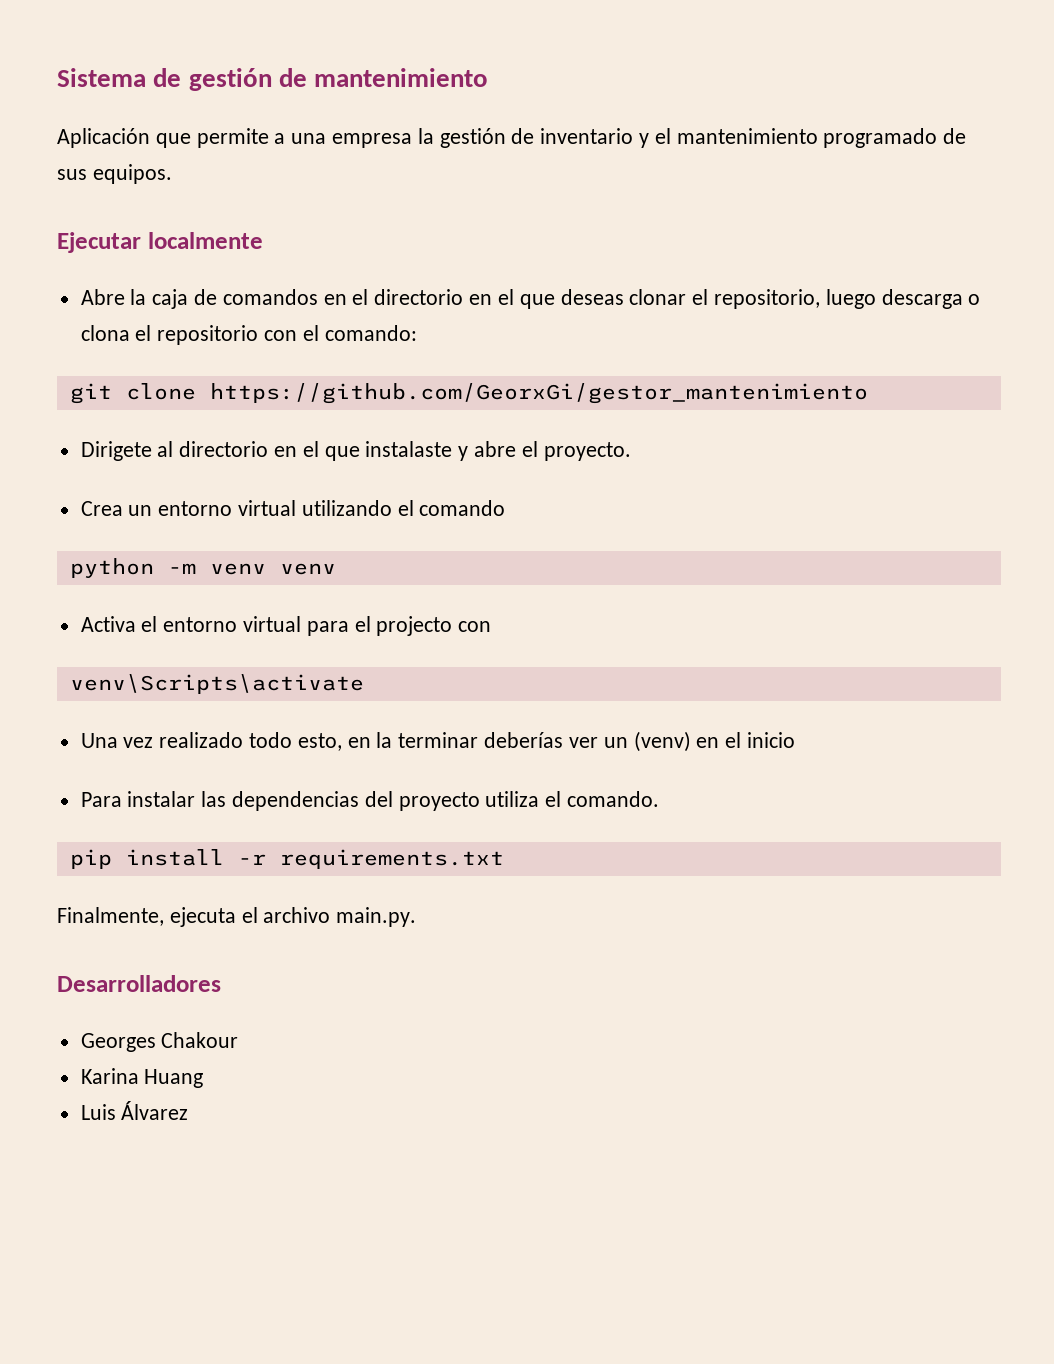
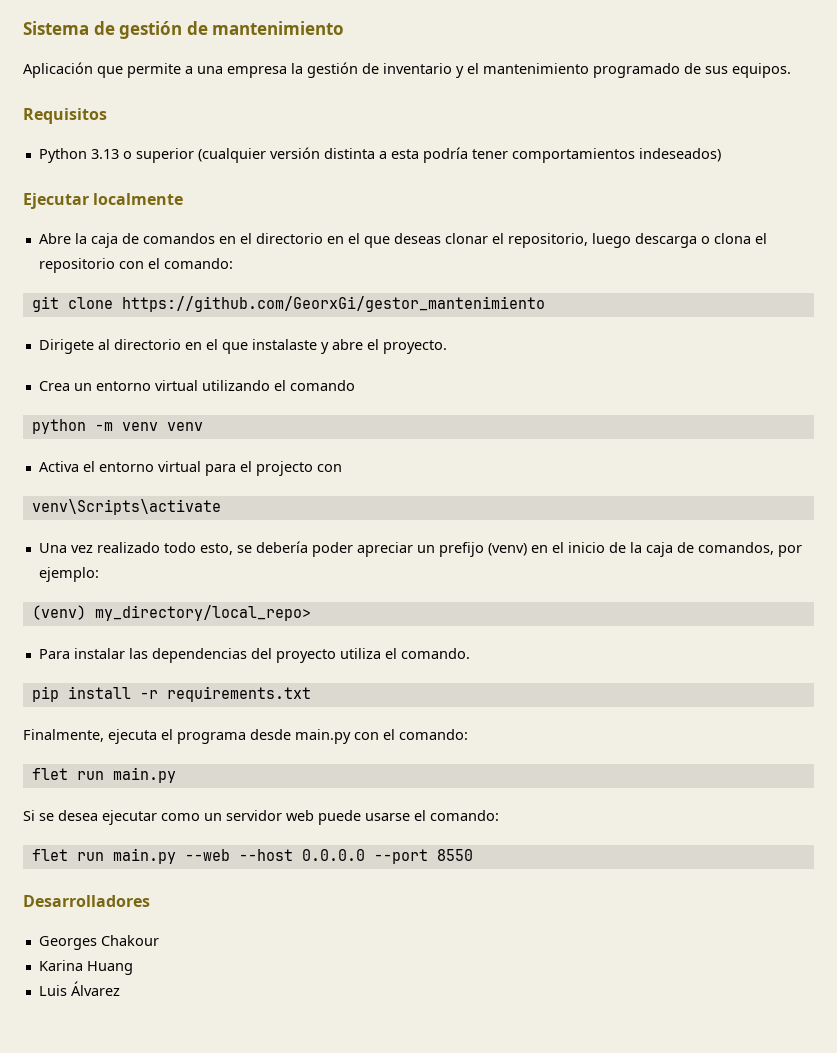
+ Requisitos
+ Python 3.13 o superior (cualquier versión distinta a esta podría tener comportamientos indeseados)
- Una vez realizado todo esto, en la terminar deberías ver un (venv) en el inicio
+ Una vez realizado todo esto, se debería poder apreciar un prefijo (venv) en el inicio de la caja de comandos, por ejemplo:
+ (venv) my_directory/local_repo>
- Finalmente, ejecuta el archivo main.py.
+ Finalmente, ejecuta el programa desde main.py con el comando:
+ flet run main.py
+ Si se desea ejecutar como un servidor web puede usarse el comando:
+ flet run main.py --web --host 0.0.0.0 --port 8550

